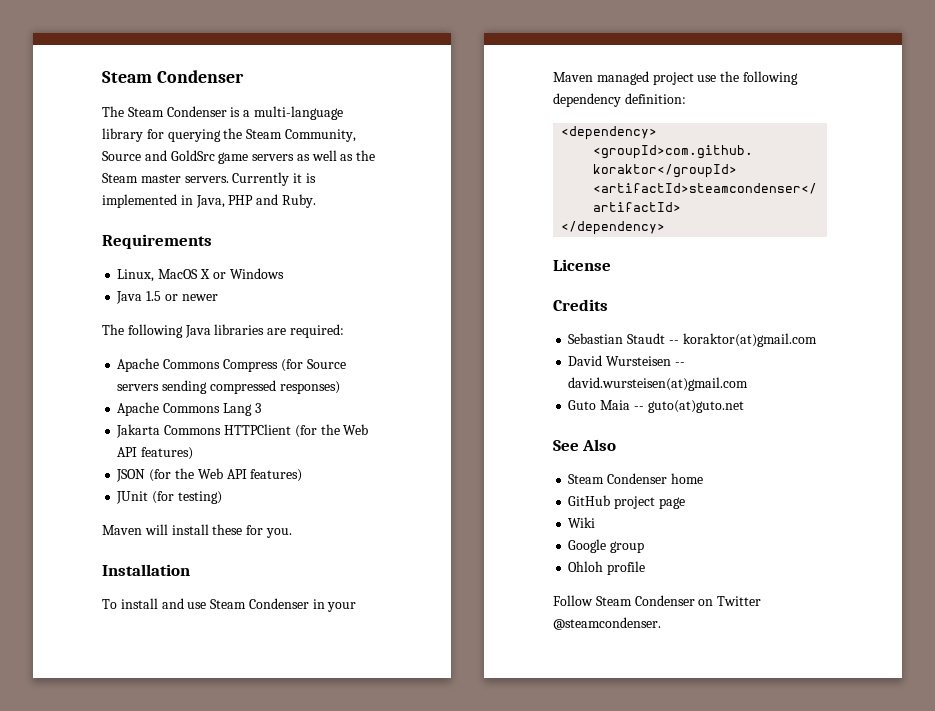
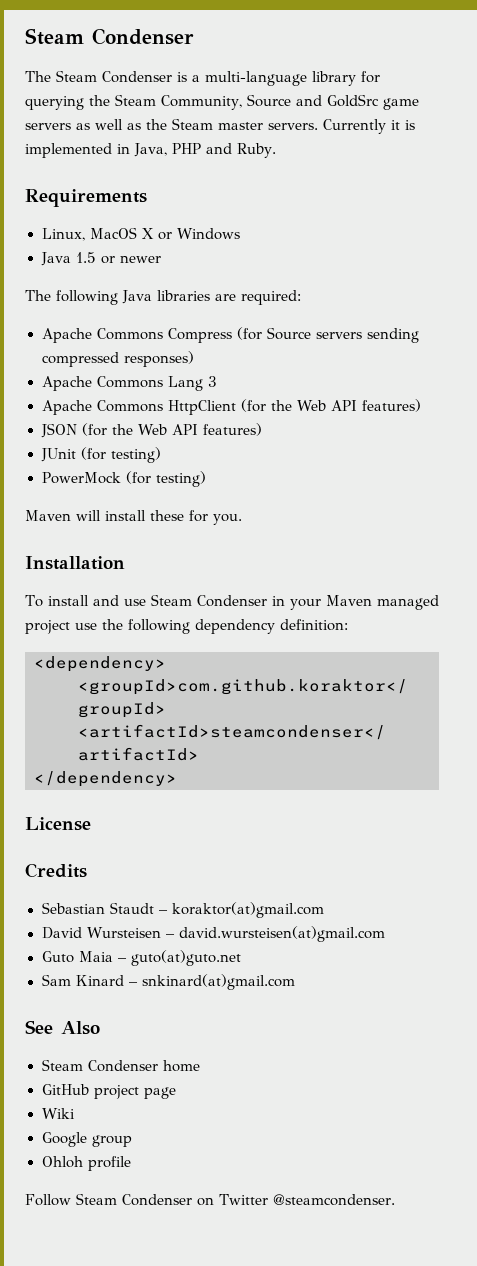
- Jakarta Commons HTTPClient (for the Web API features)
+ Apache Commons HttpClient (for the Web API features)
+ PowerMock (for testing)
- Sebastian Staudt -- koraktor(at)gmail.com
+ Sebastian Staudt – koraktor(at)gmail.com
- David Wursteisen -- david.wursteisen(at)gmail.com
+ David Wursteisen – david.wursteisen(at)gmail.com
- Guto Maia -- guto(at)guto.net
+ Guto Maia – guto(at)guto.net
+ Sam Kinard – snkinard(at)gmail.com

